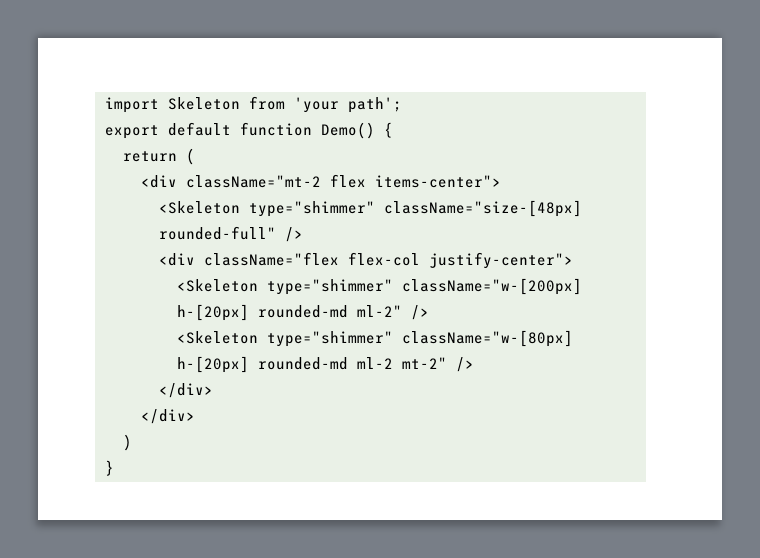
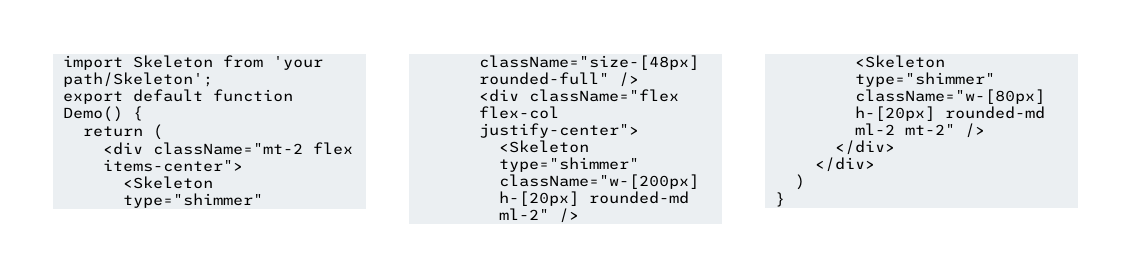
- import Skeleton from 'your path';
+ import Skeleton from 'your path/Skeleton';

